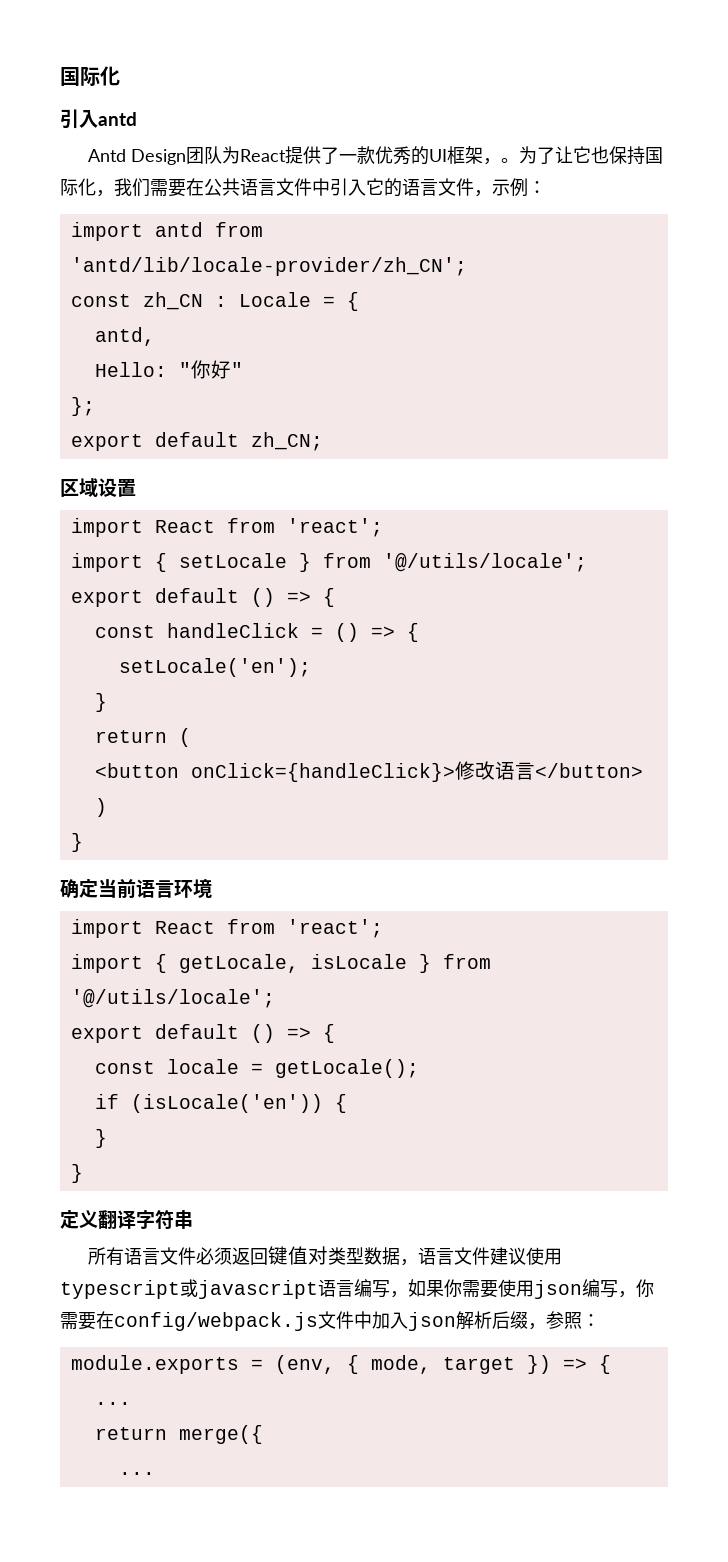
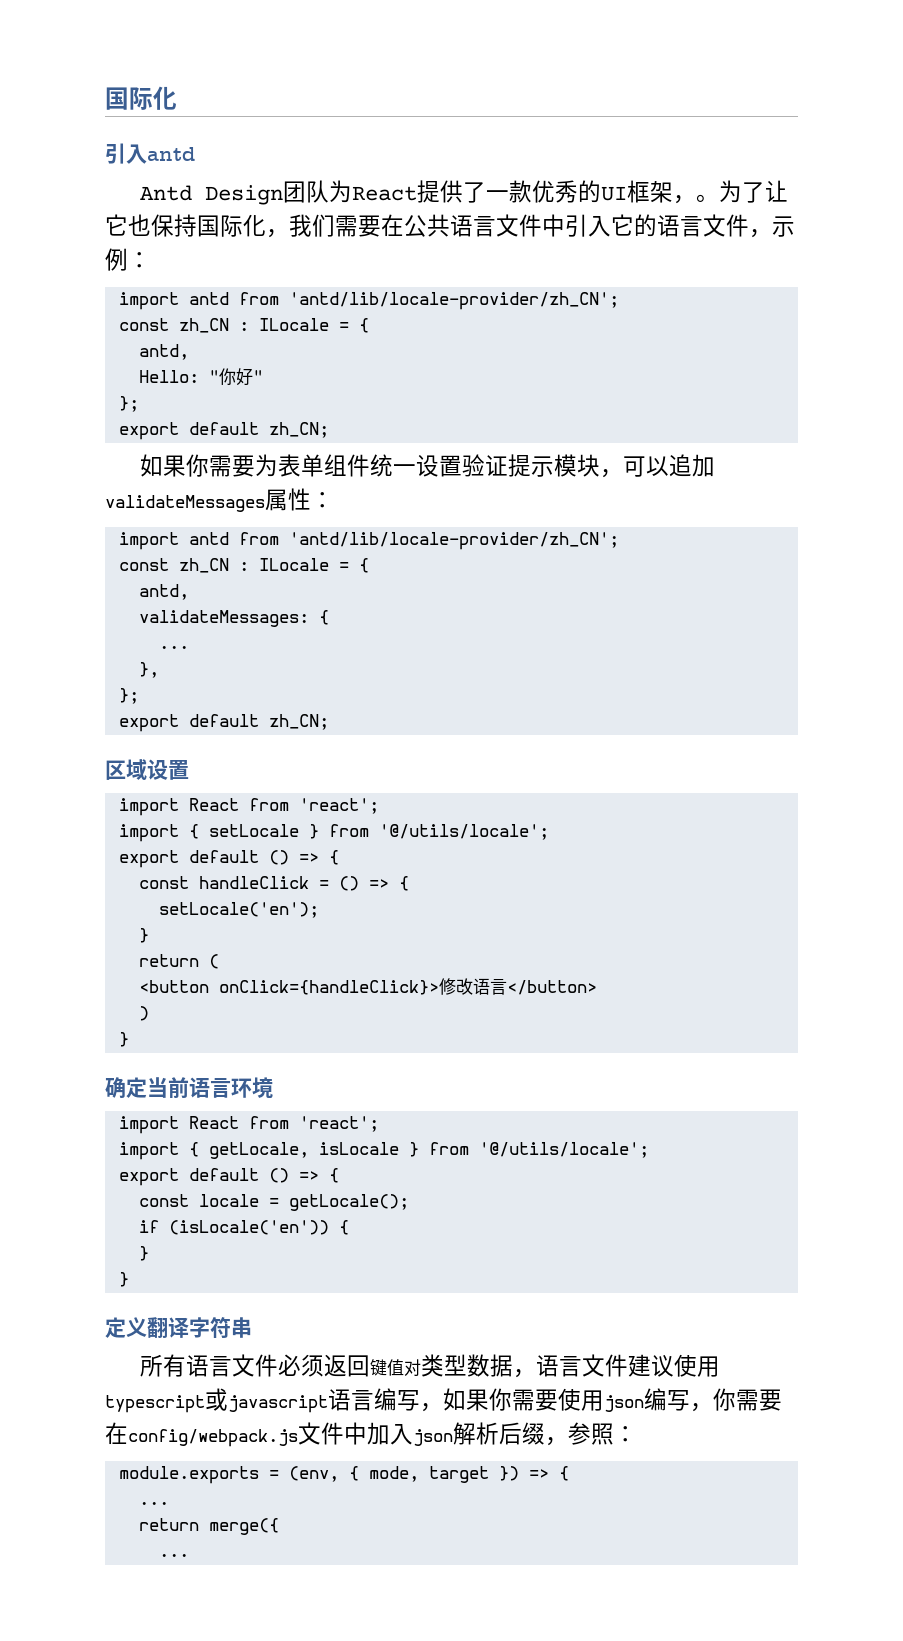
  为了让它也保持国际化，我们需要在公共语言文件中引入它的语言文件，示例：
  import antd from 'antd/lib/locale-provider/zh_CN';
- const zh_CN : Locale = {
+ const zh_CN : ILocale = {
+ 如果你需要为表单组件统一设置验证提示模块，可以追加validateMessages属性：
+ import antd from 'antd/lib/locale-provider/zh_CN';
+ const zh_CN : ILocale = {
+ antd,
+ validateMessages: {
+ ...
+ },
+ };
+ export default zh_CN;

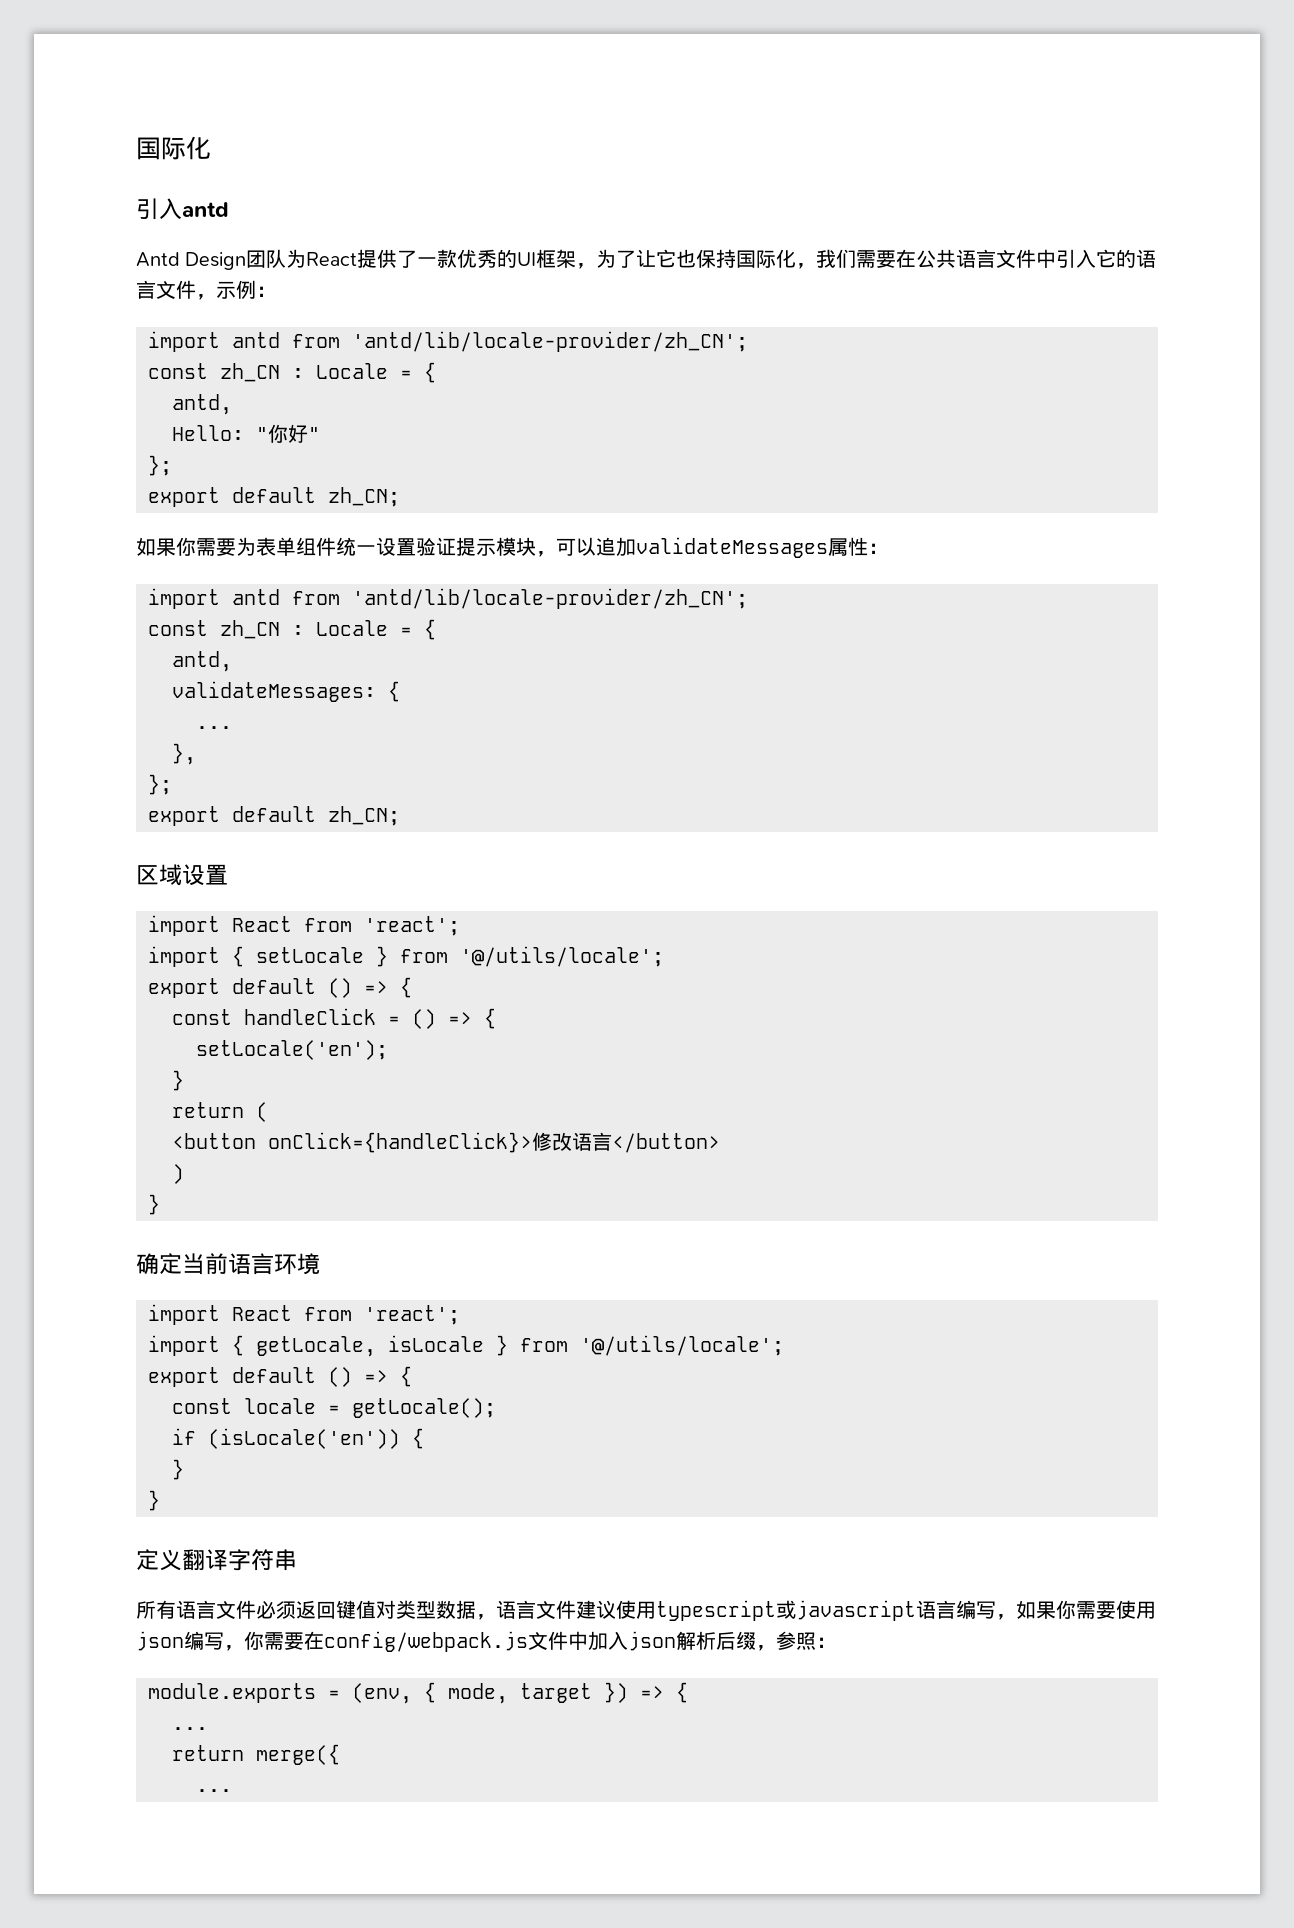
- Antd Design团队为React提供了一款优秀的UI框架，。为了让它也保持国际化，我们需要在公共语言文件中引入它的语言文件，示例：
+ Antd Design团队为React提供了一款优秀的UI框架，为了让它也保持国际化，我们需要在公共语言文件中引入它的语言文件，示例：
  import antd from 'antd/lib/locale-provider/zh_CN';
- const zh_CN : ILocale = {
+ const zh_CN : Locale = {
  如果你需要为表单组件统一设置验证提示模块，可以追加validateMessages属性：
  import antd from 'antd/lib/locale-provider/zh_CN';
- const zh_CN : ILocale = {
+ const zh_CN : Locale = {

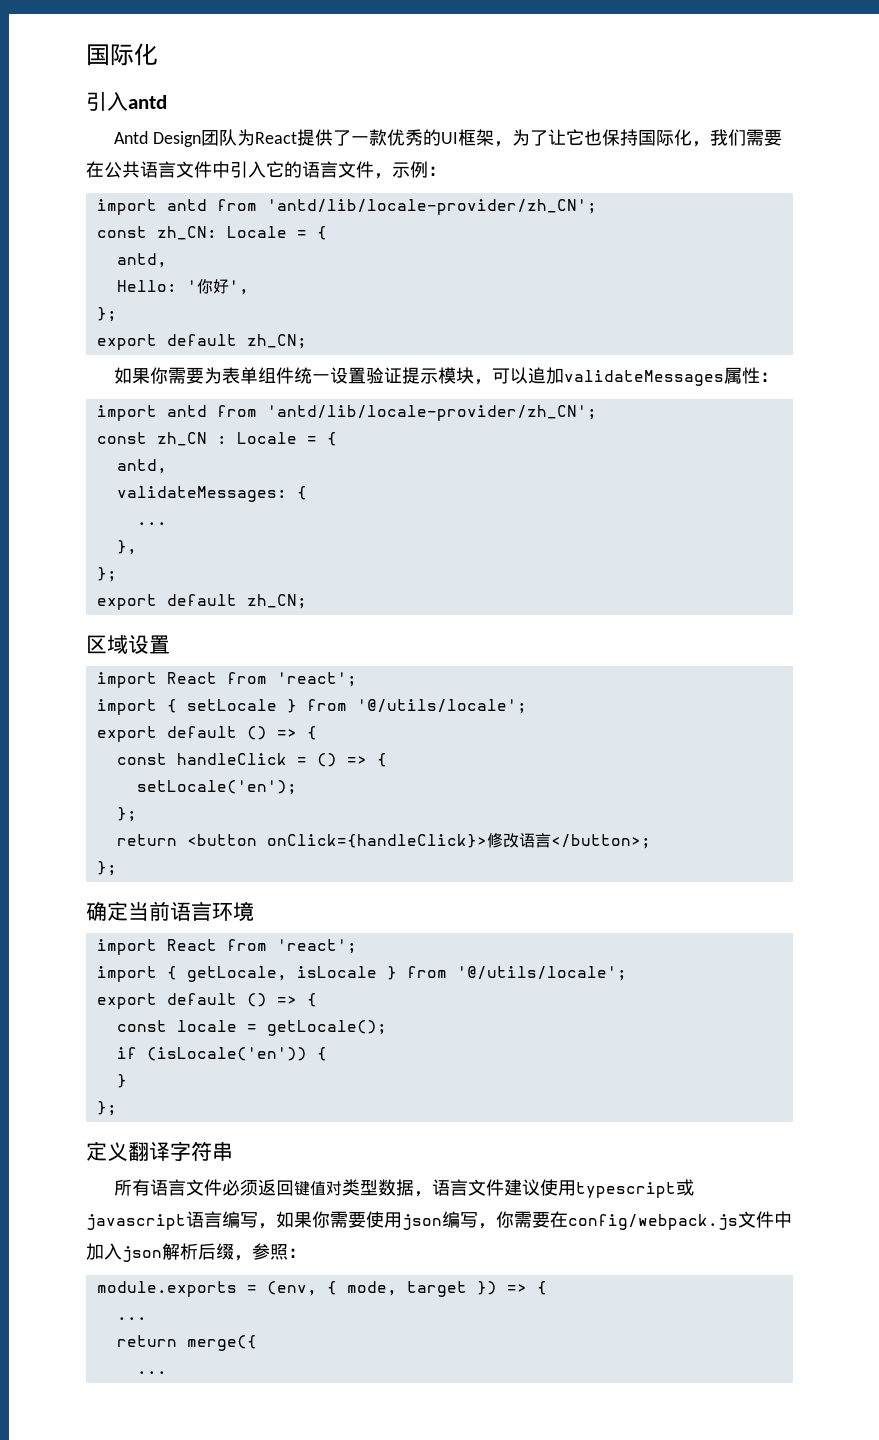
  Antd Design团队为React提供了一款优秀的UI框架，为了让它也保持国际化，我们需要在公共语言文件中引入它的语言文件，示例：
  import antd from 'antd/lib/locale-provider/zh_CN';
- const zh_CN : Locale = {
+ const zh_CN: Locale = {
- Hello: "你好"
+ Hello: '你好',
  setLocale('en');
- }
- return (
- <button onClick={handleClick}>修改语言</button>
- )
- }
+ };
+ return <button onClick={handleClick}>修改语言</button>;
+ };
  if (isLocale('en')) {
  }
- }
+ };

